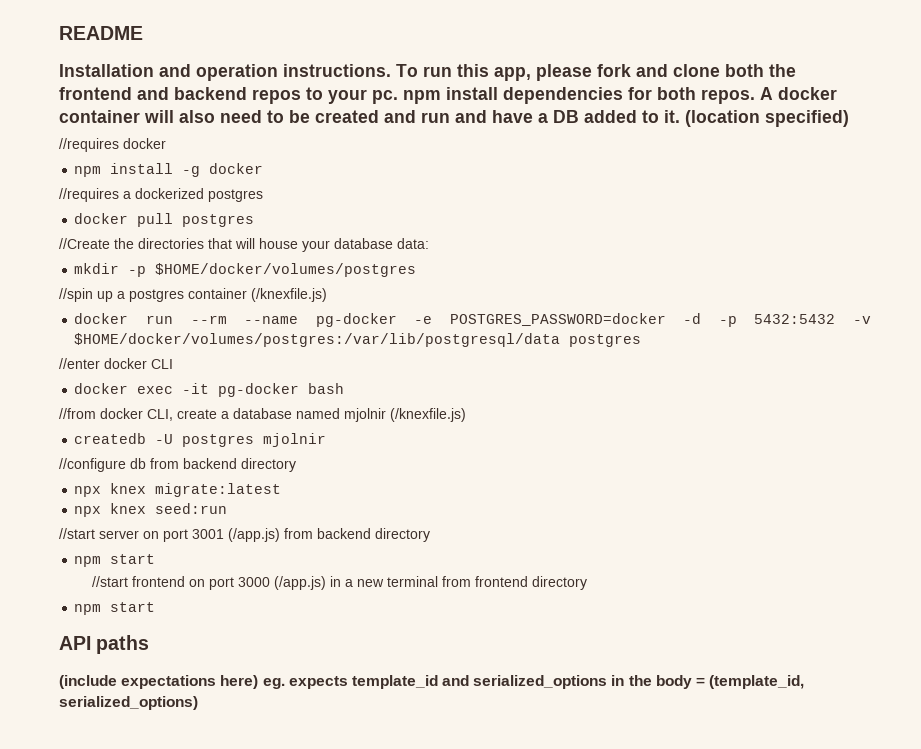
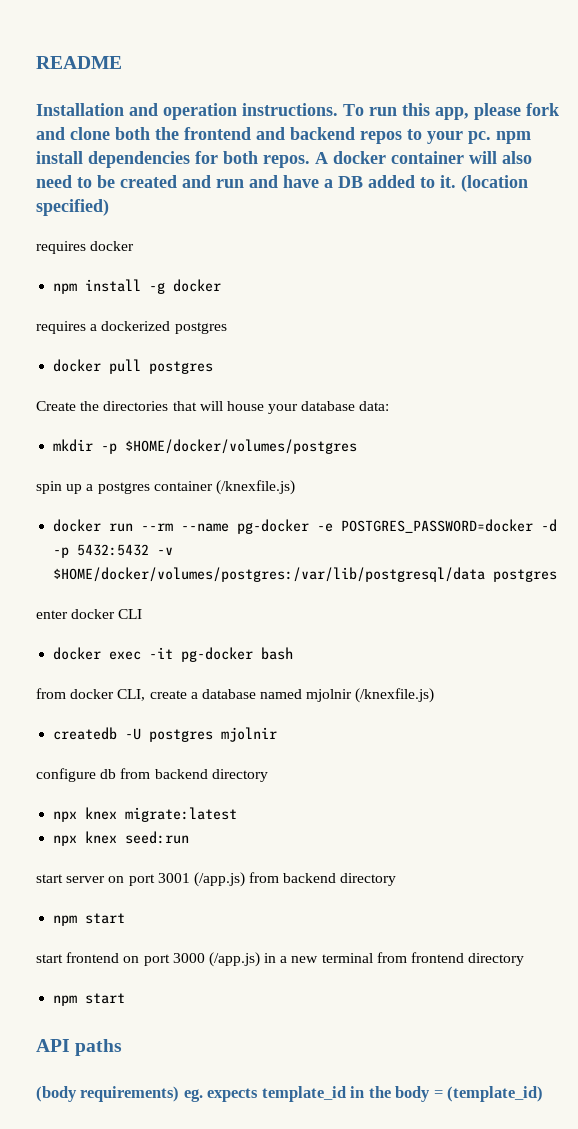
- //requires docker
+ requires docker
- //requires a dockerized postgres
+ requires a dockerized postgres
- //Create the directories that will house your database data:
+ Create the directories that will house your database data:
- //spin up a postgres container (/knexfile.js)
+ spin up a postgres container (/knexfile.js)
- //enter docker CLI
+ enter docker CLI
- //from docker CLI, create a database named mjolnir (/knexfile.js)
+ from docker CLI, create a database named mjolnir (/knexfile.js)
- //configure db from backend directory
+ configure db from backend directory
- //start server on port 3001 (/app.js) from backend directory
+ start server on port 3001 (/app.js) from backend directory
- //start frontend on port 3000 (/app.js) in a new terminal from frontend directory
+ start frontend on port 3000 (/app.js) in a new terminal from frontend directory
- (include expectations here) eg. expects template_id and serialized_options in the body = (template_id, serialized_options)
+ (body requirements) eg. expects template_id in the body = (template_id)

